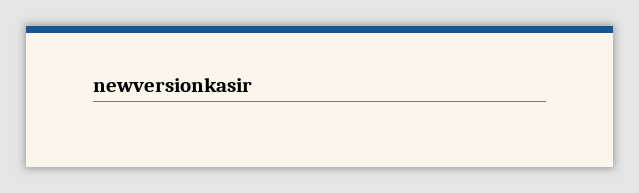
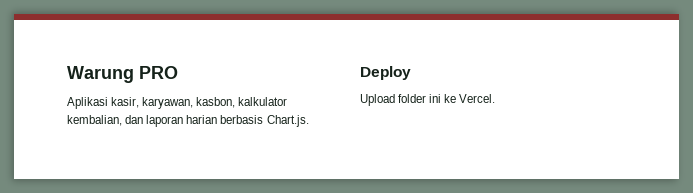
- newversionkasir
+ Warung PRO
+ Aplikasi kasir, karyawan, kasbon, kalkulator kembalian, dan laporan harian berbasis Chart.js.
+ Deploy
+ Upload folder ini ke Vercel.

